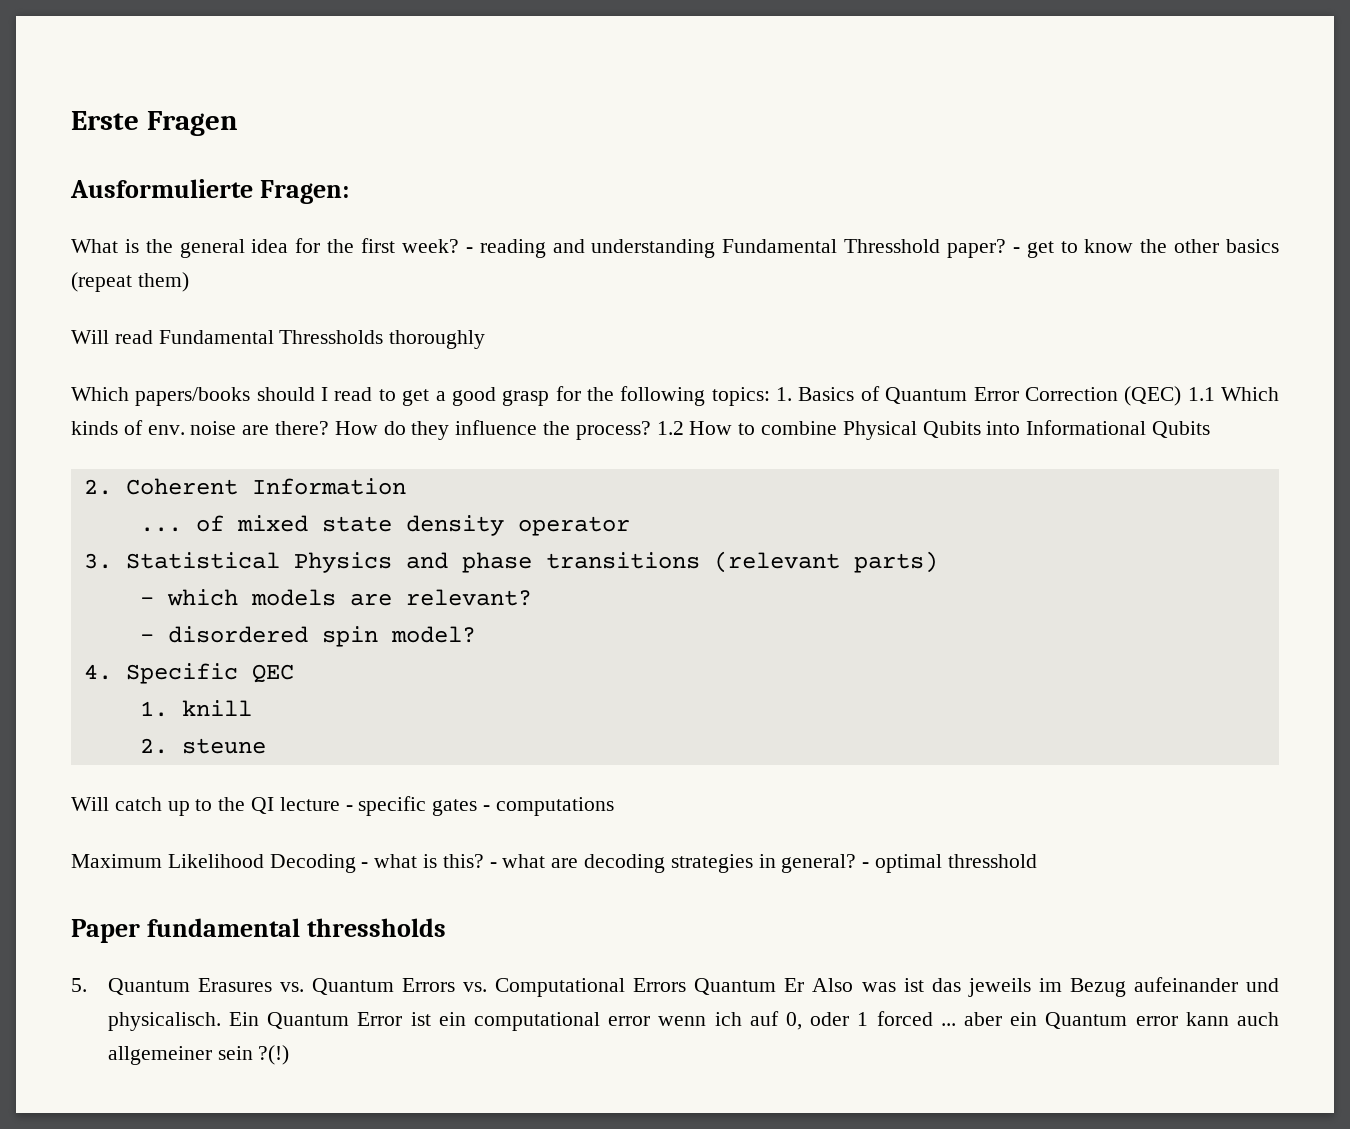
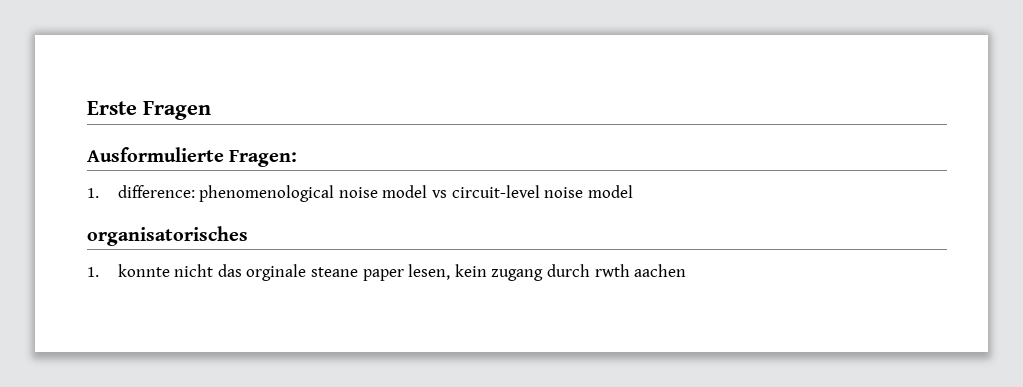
- What is the general idea for the first week? - reading and understanding Fundamental Thresshold paper? - get to know the other basics (repeat them)
- Will read Fundamental Thressholds thoroughly
- Which papers/books should I read to get a good grasp for the following topics: 1. Basics of Quantum Error Correction (QEC) 1.1 Which kinds of env. noise are there? How do they influence the process? 1.2 How to combine Physical Qubits into Informational Qubits
- 2. Coherent Information
- ... of mixed state density operator
- 3. Statistical Physics and phase transitions (relevant parts)
- - which models are relevant?
- - disordered spin model?
- 4. Specific QEC
- 1. knill
- 2. steune
- Will catch up to the QI lecture - specific gates - computations
- Maximum Likelihood Decoding - what is this? - what are decoding strategies in general? - optimal thresshold
- Paper fundamental thressholds
- 5. Quantum Erasures vs. Quantum Errors vs. Computational Errors Quantum Er Also was ist das jeweils im Bezug aufeinander und physicalisch. Ein Quantum Error ist ein computational error wenn ich auf 0, oder 1 forced ... aber ein Quantum error kann auch allgemeiner sein ?(!)
+ 1. difference: phenomenological noise model vs circuit-level noise model
+ organisatorisches
+ 1. konnte nicht das orginale steane paper lesen, kein zugang durch rwth aachen

